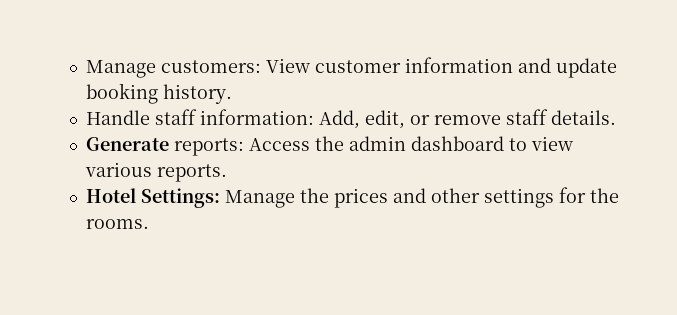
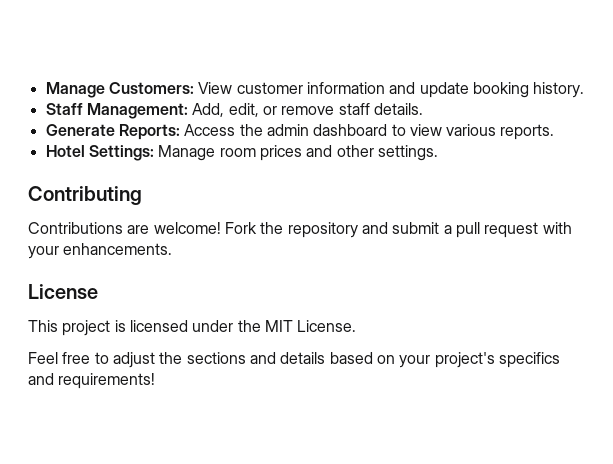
- Manage customers: View customer information and update booking history.
+ Manage Customers: View customer information and update booking history.
- Handle staff information: Add, edit, or remove staff details.
+ Staff Management: Add, edit, or remove staff details.
- Generate reports: Access the admin dashboard to view various reports.
+ Generate Reports: Access the admin dashboard to view various reports.
- Hotel Settings: Manage the prices and other settings for the rooms.
+ Hotel Settings: Manage room prices and other settings.
+ Contributing
+ Contributions are welcome! Fork the repository and submit a pull request with your enhancements.
+ License
+ This project is licensed under the MIT License.
+ Feel free to adjust the sections and details based on your project's specifics and requirements!

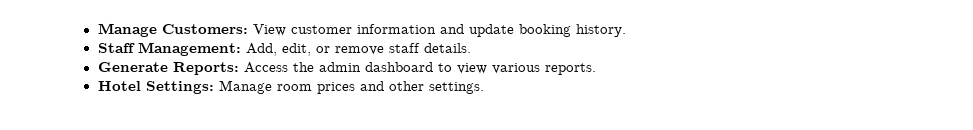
- Contributing
- Contributions are welcome! Fork the repository and submit a pull request with your enhancements.
- License
- This project is licensed under the MIT License.
- Feel free to adjust the sections and details based on your project's specifics and requirements!

